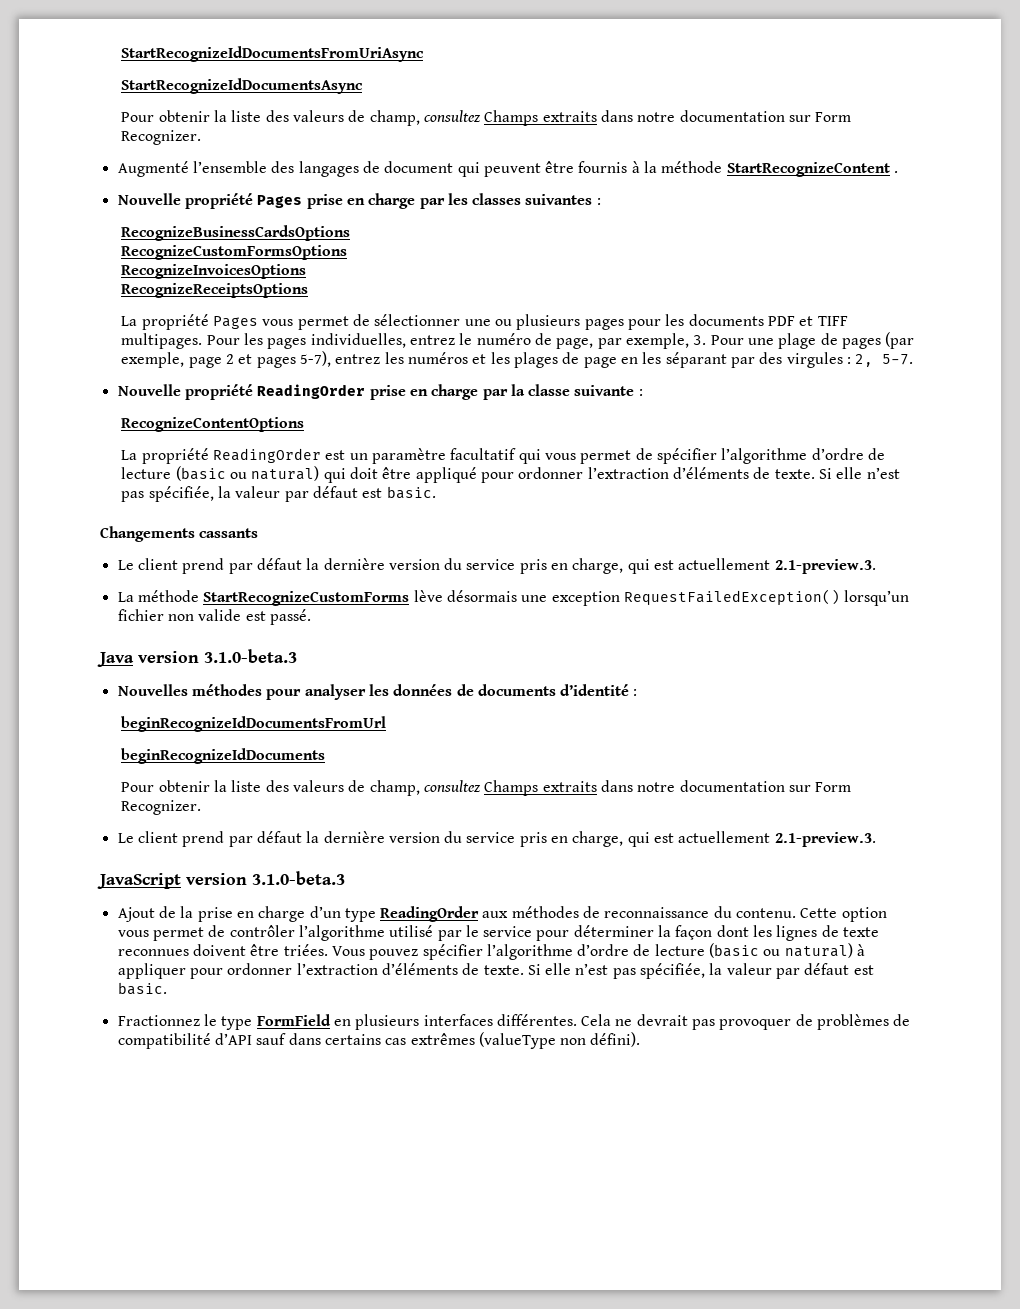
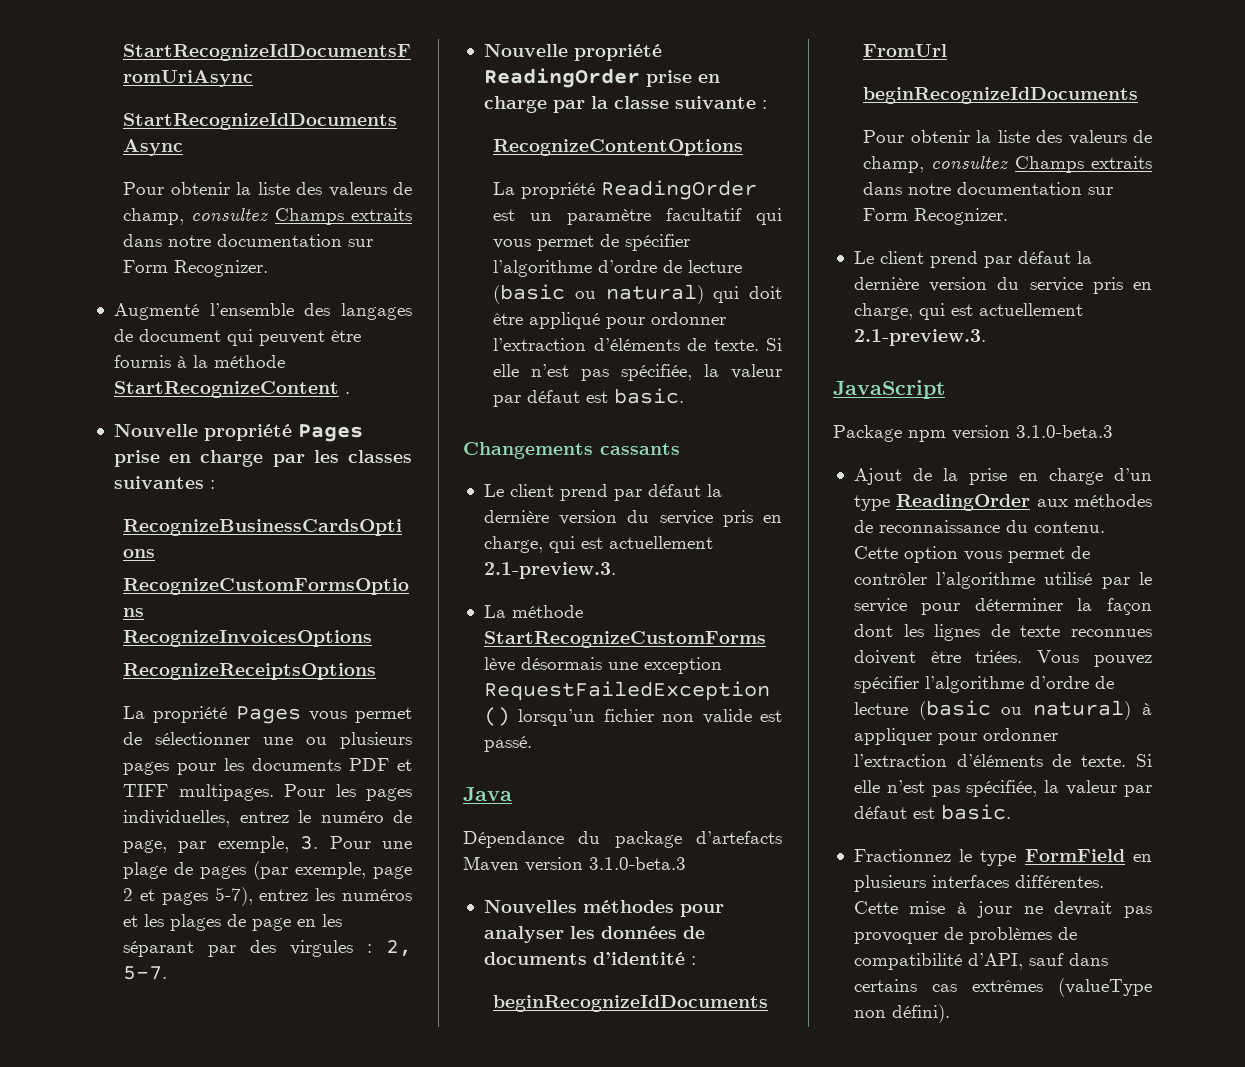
- Java version 3.1.0-beta.3
+ Java
+ Dépendance du package d’artefacts Maven version 3.1.0-beta.3
- JavaScript version 3.1.0-beta.3
+ JavaScript
+ Package npm version 3.1.0-beta.3
- Cela ne devrait pas provoquer de problèmes de compatibilité d’API sauf dans certains cas extrêmes (valueType non défini).
+ Cette mise à jour ne devrait pas provoquer de problèmes de compatibilité d’API, sauf dans certains cas extrêmes (valueType non défini).

